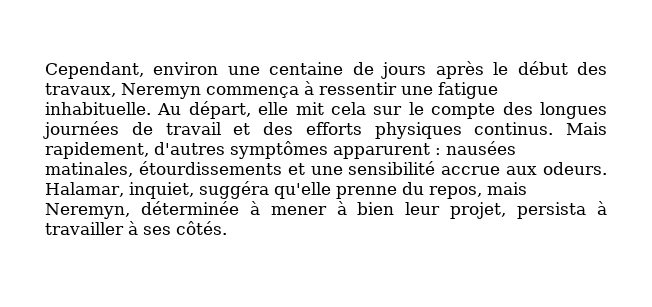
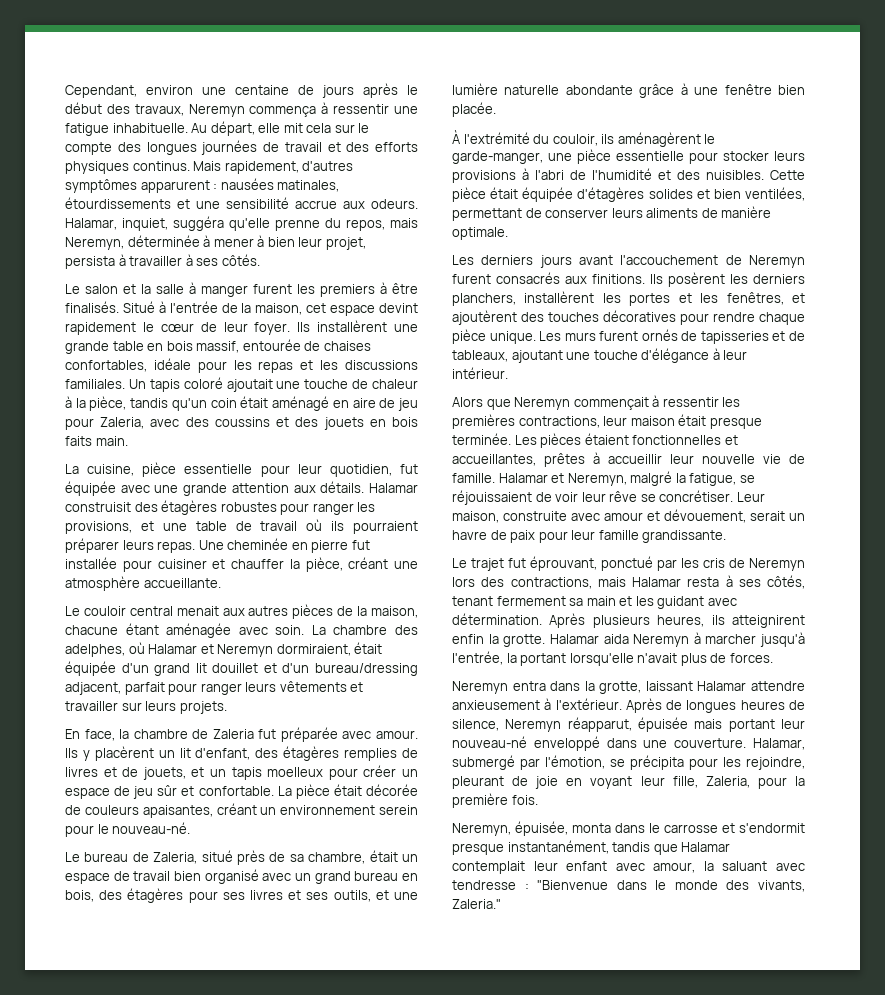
+ Le salon et la salle à manger furent les premiers à être finalisés. Situé à l'entrée de la maison, cet espace devint rapidement le cœur de leur foyer. Ils installèrent une grande table en bois massif, entourée de chaises confortables, idéale pour les repas et les discussions familiales. Un tapis coloré ajoutait une touche de chaleur à la pièce, tandis qu'un coin était aménagé en aire de jeu pour Zaleria, avec des coussins et des jouets en bois faits main.
+ La cuisine, pièce essentielle pour leur quotidien, fut équipée avec une grande attention aux détails. Halamar construisit des étagères robustes pour ranger les provisions, et une table de travail où ils pourraient préparer leurs repas. Une cheminée en pierre fut installée pour cuisiner et chauffer la pièce, créant une atmosphère accueillante.
+ Le couloir central menait aux autres pièces de la maison, chacune étant aménagée avec soin. La chambre des adelphes, où Halamar et Neremyn dormiraient, était équipée d'un grand lit douillet et d'un bureau/dressing adjacent, parfait pour ranger leurs vêtements et travailler sur leurs projets.
+ En face, la chambre de Zaleria fut préparée avec amour. Ils y placèrent un lit d'enfant, des étagères remplies de livres et de jouets, et un tapis moelleux pour créer un espace de jeu sûr et confortable. La pièce était décorée de couleurs apaisantes, créant un environnement serein pour le nouveau-né.
+ Le bureau de Zaleria, situé près de sa chambre, était un espace de travail bien organisé avec un grand bureau en bois, des étagères pour ses livres et ses outils, et une lumière naturelle abondante grâce à une fenêtre bien placée.
+ À l'extrémité du couloir, ils aménagèrent le garde-manger, une pièce essentielle pour stocker leurs provisions à l'abri de l'humidité et des nuisibles. Cette pièce était équipée d'étagères solides et bien ventilées, permettant de conserver leurs aliments de manière optimale.
+ Les derniers jours avant l'accouchement de Neremyn furent consacrés aux finitions. Ils posèrent les derniers planchers, installèrent les portes et les fenêtres, et ajoutèrent des touches décoratives pour rendre chaque pièce unique. Les murs furent ornés de tapisseries et de tableaux, ajoutant une touche d'élégance à leur intérieur.
+ Alors que Neremyn commençait à ressentir les premières contractions, leur maison était presque terminée. Les pièces étaient fonctionnelles et accueillantes, prêtes à accueillir leur nouvelle vie de famille. Halamar et Neremyn, malgré la fatigue, se réjouissaient de voir leur rêve se concrétiser. Leur maison, construite avec amour et dévouement, serait un havre de paix pour leur famille grandissante.
+ Le trajet fut éprouvant, ponctué par les cris de Neremyn lors des contractions, mais Halamar resta à ses côtés, tenant fermement sa main et les guidant avec détermination. Après plusieurs heures, ils atteignirent enfin la grotte. Halamar aida Neremyn à marcher jusqu'à l'entrée, la portant lorsqu'elle n'avait plus de forces.
+ Neremyn entra dans la grotte, laissant Halamar attendre anxieusement à l'extérieur. Après de longues heures de silence, Neremyn réapparut, épuisée mais portant leur nouveau-né enveloppé dans une couverture. Halamar, submergé par l'émotion, se précipita pour les rejoindre, pleurant de joie en voyant leur fille, Zaleria, pour la première fois.
+ Neremyn, épuisée, monta dans le carrosse et s'endormit presque instantanément, tandis que Halamar contemplait leur enfant avec amour, la saluant avec tendresse : "Bienvenue dans le monde des vivants, Zaleria."

